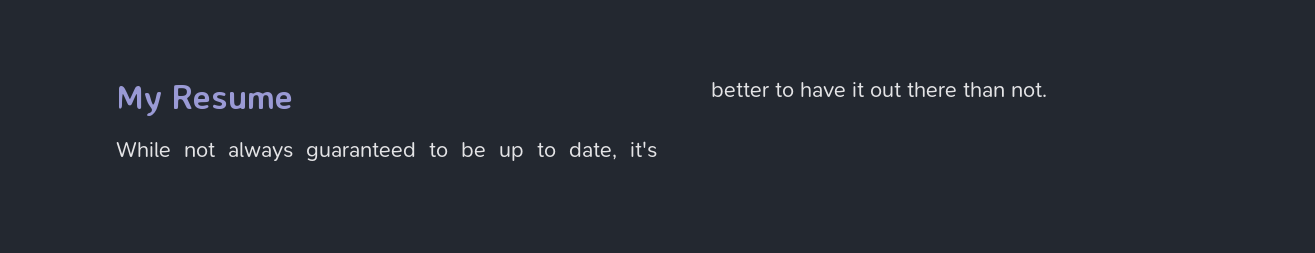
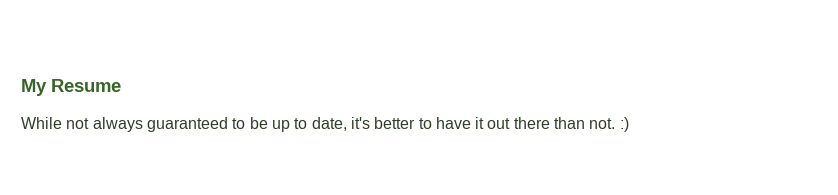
- While not always guaranteed to be up to date, it's better to have it out there than not.
+ While not always guaranteed to be up to date, it's better to have it out there than not. :)

